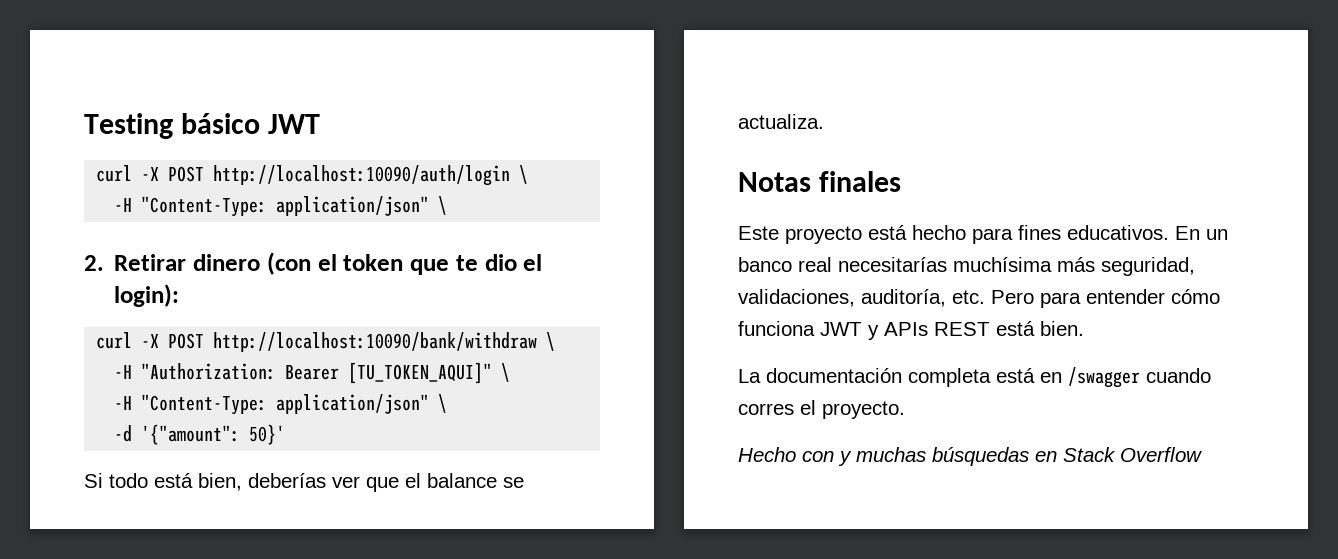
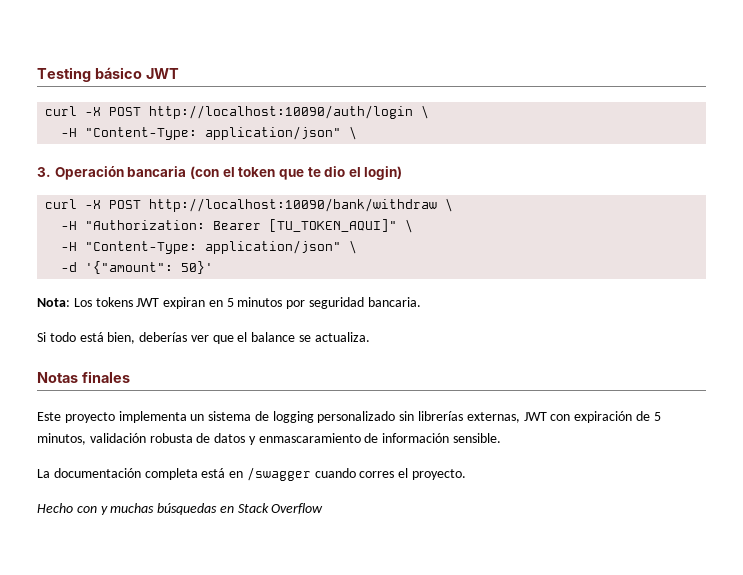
- 2. Retirar dinero (con el token que te dio el login):
+ 3. Operación bancaria (con el token que te dio el login)
+ Nota: Los tokens JWT expiran en 5 minutos por seguridad bancaria.
- Este proyecto está hecho para fines educativos. En un banco real necesitarías muchísima más seguridad, validaciones, auditoría, etc. Pero para entender cómo funciona JWT y APIs REST está bien.
+ Este proyecto implementa un sistema de logging personalizado sin librerías externas, JWT con expiración de 5 minutos, validación robusta de datos y enmascaramiento de información sensible.

